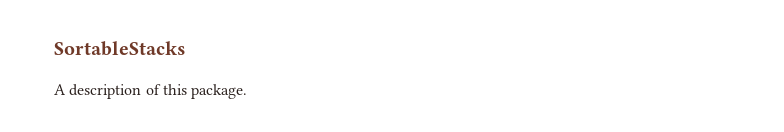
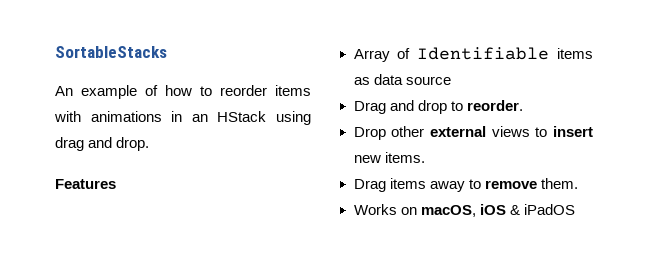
- A description of this package.
+ An example of how to reorder items with animations in an HStack using drag and drop.
+ Features
+ Array of Identifiable items as data source
+ Drag and drop to reorder.
+ Drop other external views to insert new items.
+ Drag items away to remove them.
+ Works on macOS, iOS & iPadOS

